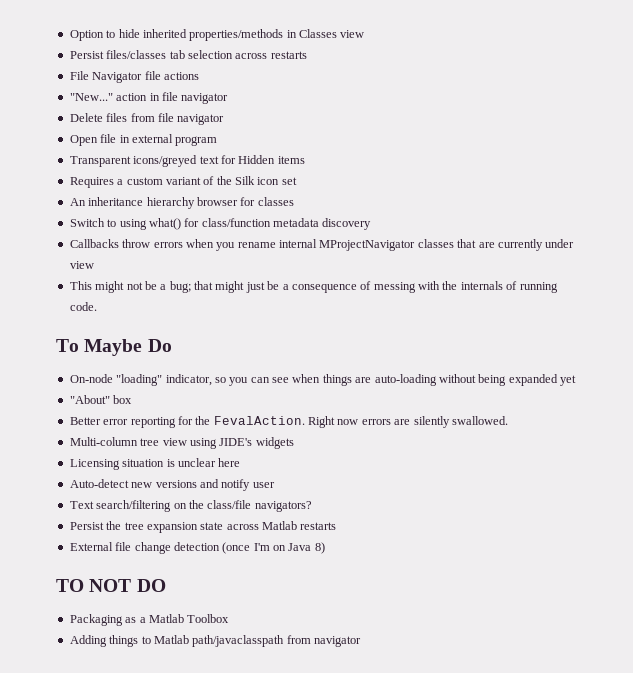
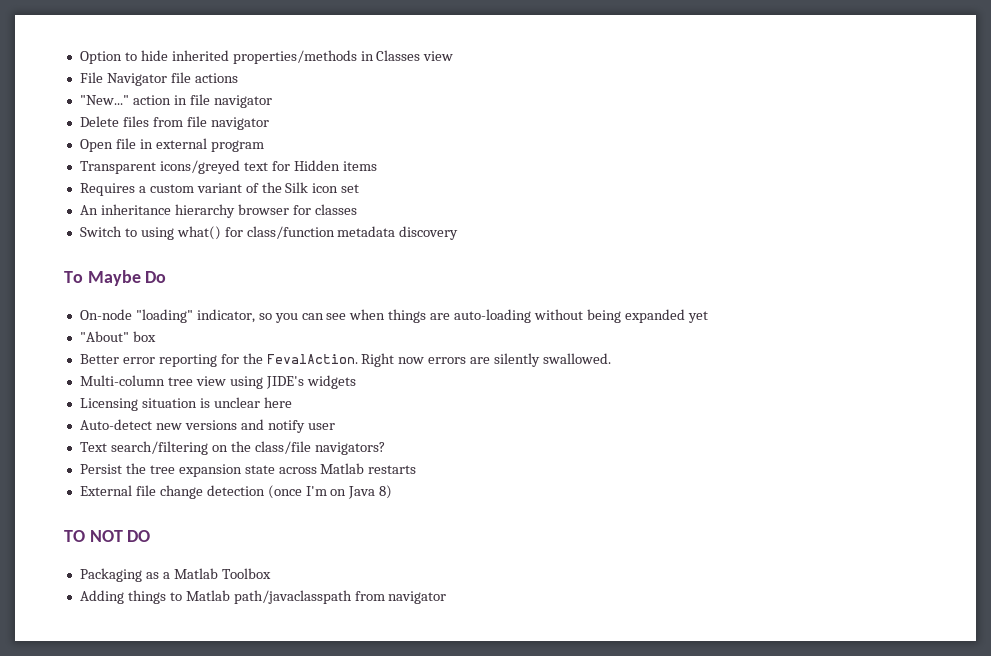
- Persist files/classes tab selection across restarts
- Callbacks throw errors when you rename internal MProjectNavigator classes that are currently under view
- This might not be a bug; that might just be a consequence of messing with the internals of running code.

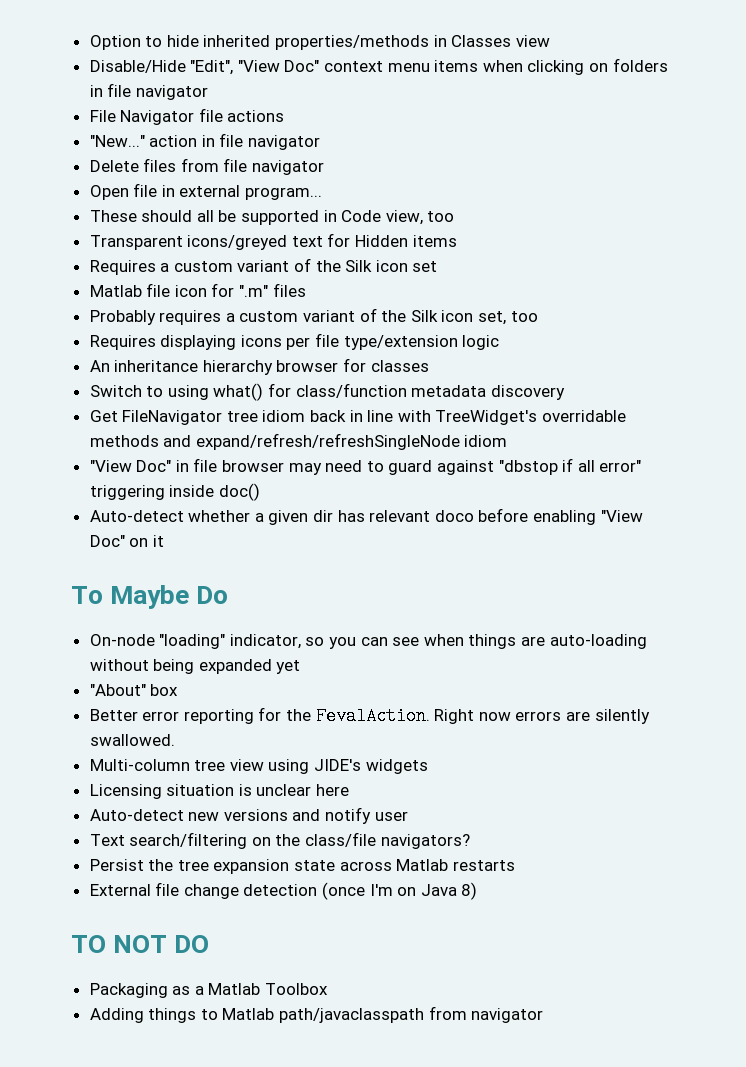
+ Disable/Hide "Edit", "View Doc" context menu items when clicking on folders in file navigator
- Open file in external program
+ Open file in external program...
+ These should all be supported in Code view, too
+ Matlab file icon for ".m" files
+ Probably requires a custom variant of the Silk icon set, too
+ Requires displaying icons per file type/extension logic
+ Get FileNavigator tree idiom back in line with TreeWidget's overridable methods and expand/refresh/refreshSingleNode idiom
+ "View Doc" in file browser may need to guard against "dbstop if all error" triggering inside doc()
+ Auto-detect whether a given dir has relevant doco before enabling "View Doc" on it

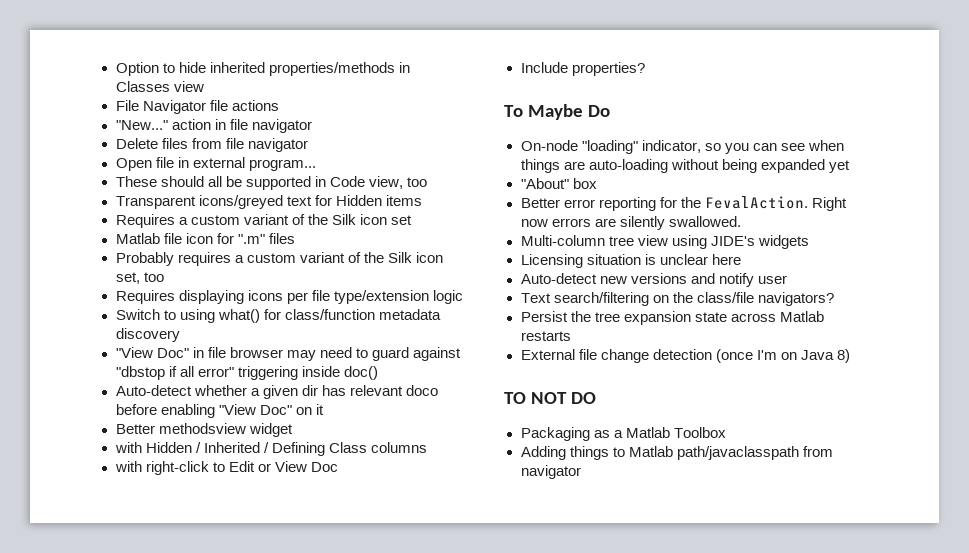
- Disable/Hide "Edit", "View Doc" context menu items when clicking on folders in file navigator
- An inheritance hierarchy browser for classes
- Get FileNavigator tree idiom back in line with TreeWidget's overridable methods and expand/refresh/refreshSingleNode idiom
+ Better methodsview widget
+ with Hidden / Inherited / Defining Class columns
+ with right-click to Edit or View Doc
+ Include properties?

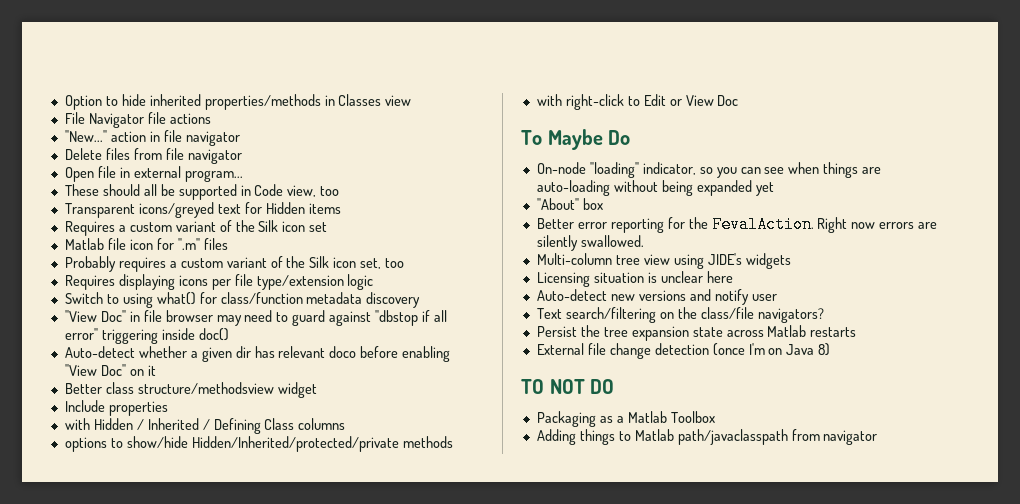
- Better methodsview widget
+ Better class structure/methodsview widget
+ Include properties
+ options to show/hide Hidden/Inherited/protected/private methods
- Include properties?

